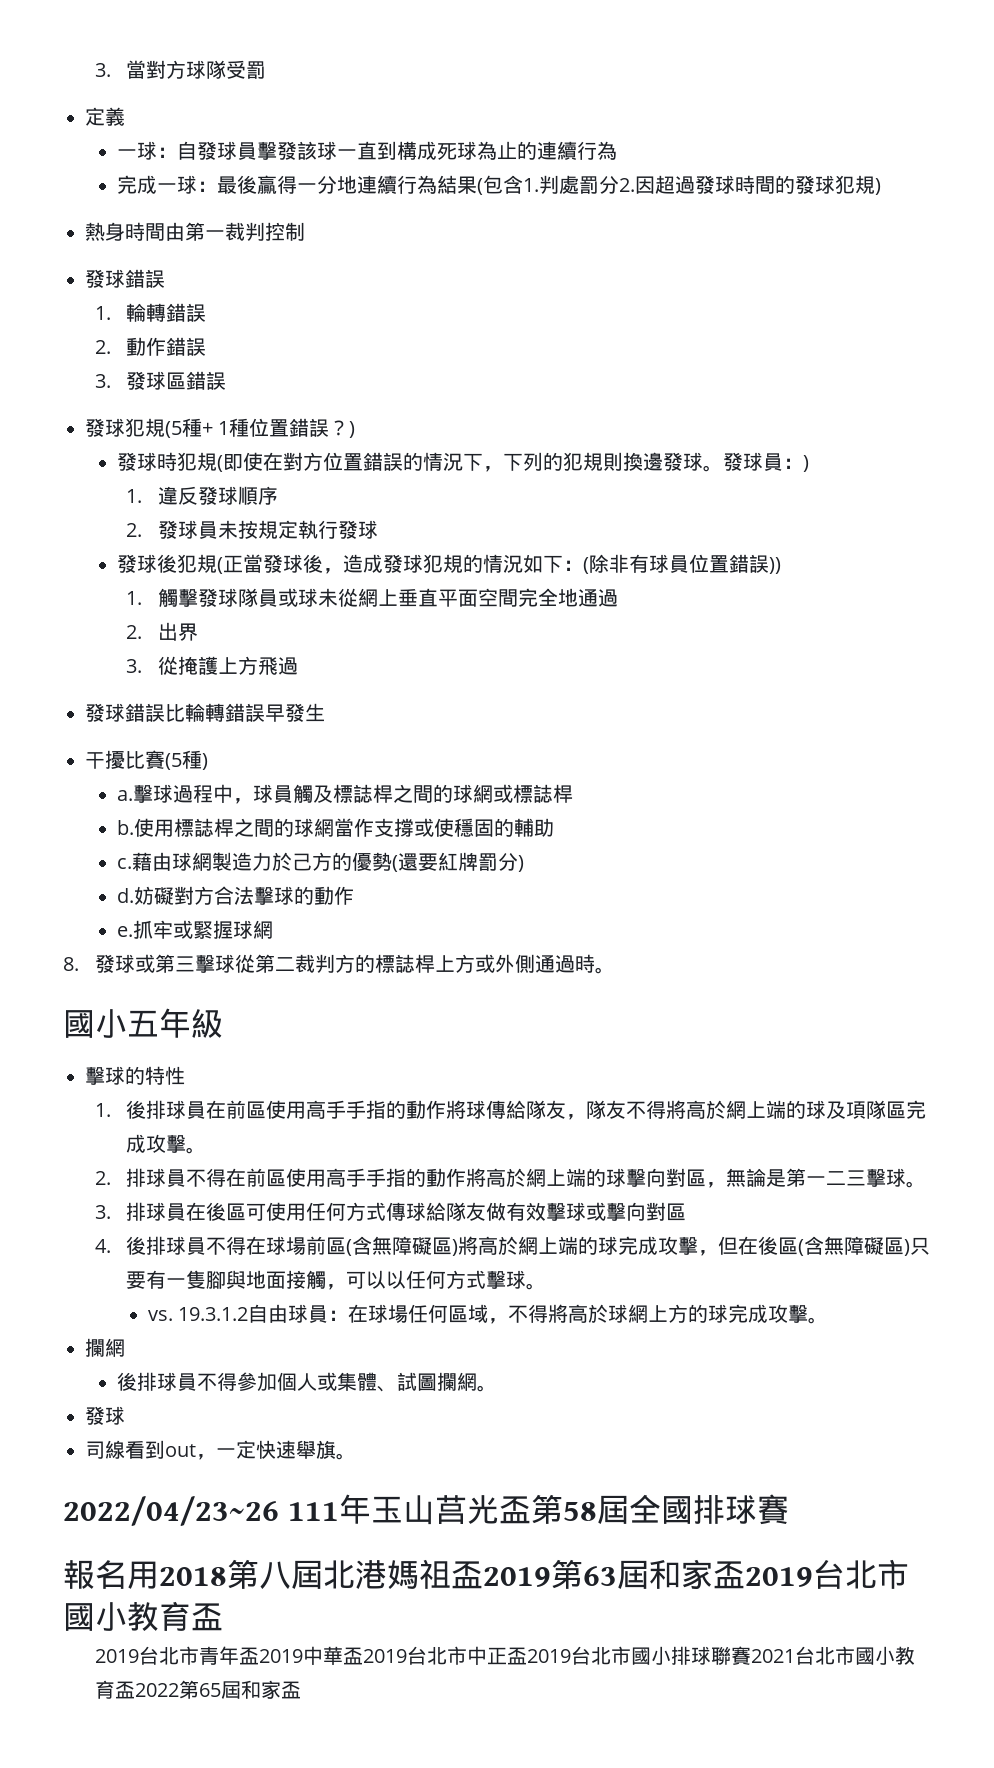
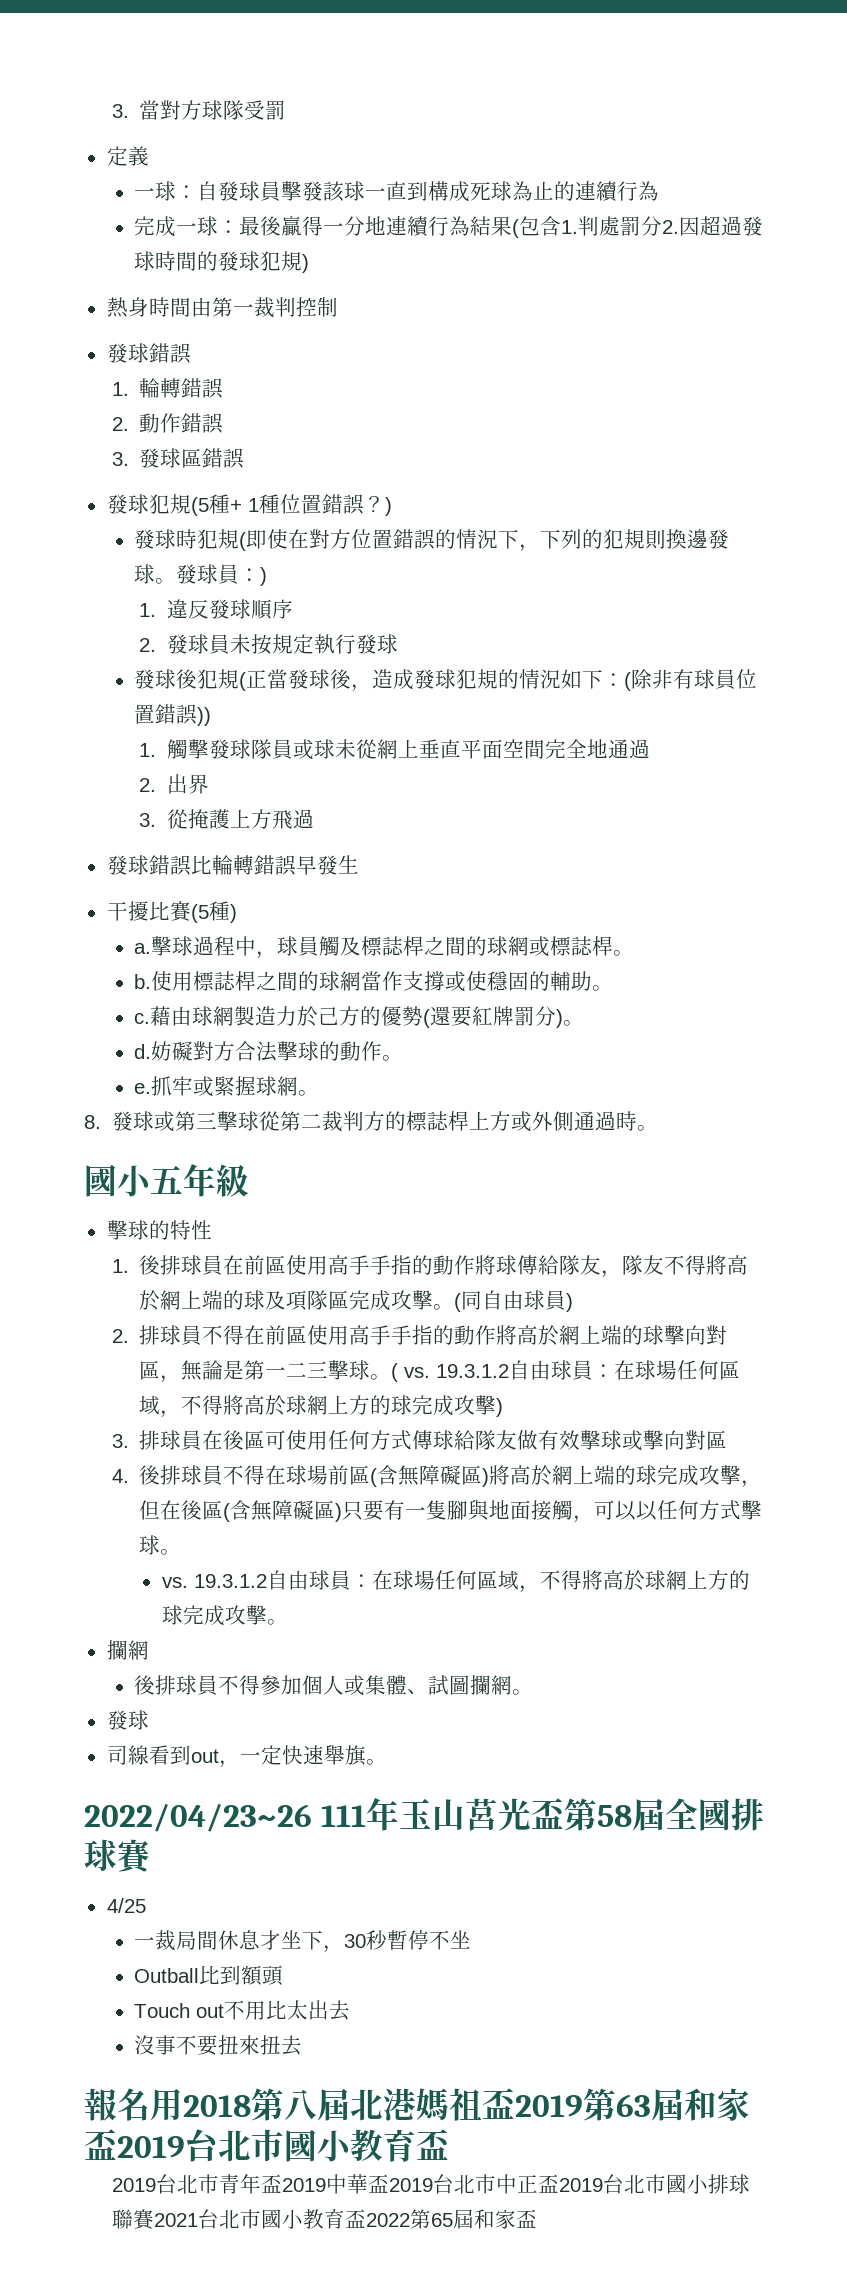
- 擊球過程中，球員觸及標誌桿之間的球網或標誌桿
+ 擊球過程中，球員觸及標誌桿之間的球網或標誌桿。
- 使用標誌桿之間的球網當作支撐或使穩固的輔助
+ 使用標誌桿之間的球網當作支撐或使穩固的輔助。
- 藉由球網製造力於己方的優勢(還要紅牌罰分)
+ 藉由球網製造力於己方的優勢(還要紅牌罰分)。
- 妨礙對方合法擊球的動作
+ 妨礙對方合法擊球的動作。
- 抓牢或緊握球網
+ 抓牢或緊握球網。
+ (同自由球員)
+ ( vs. 19.3.1.2自由球員：在球場任何區域，不得將高於球網上方的球完成攻擊)
+ 4/25
+ 一裁局間休息才坐下，30秒暫停不坐
+ Outball比到額頭
+ Touch out不用比太出去
+ 沒事不要扭來扭去

